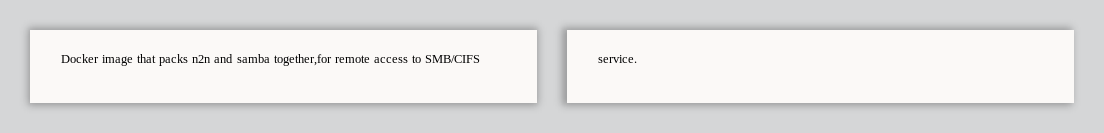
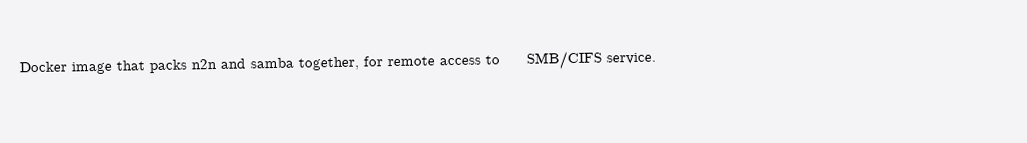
- Docker image that packs n2n and samba together,for remote access to SMB/CIFS service.
+ Docker image that packs n2n and samba together, for remote access to SMB/CIFS service.

